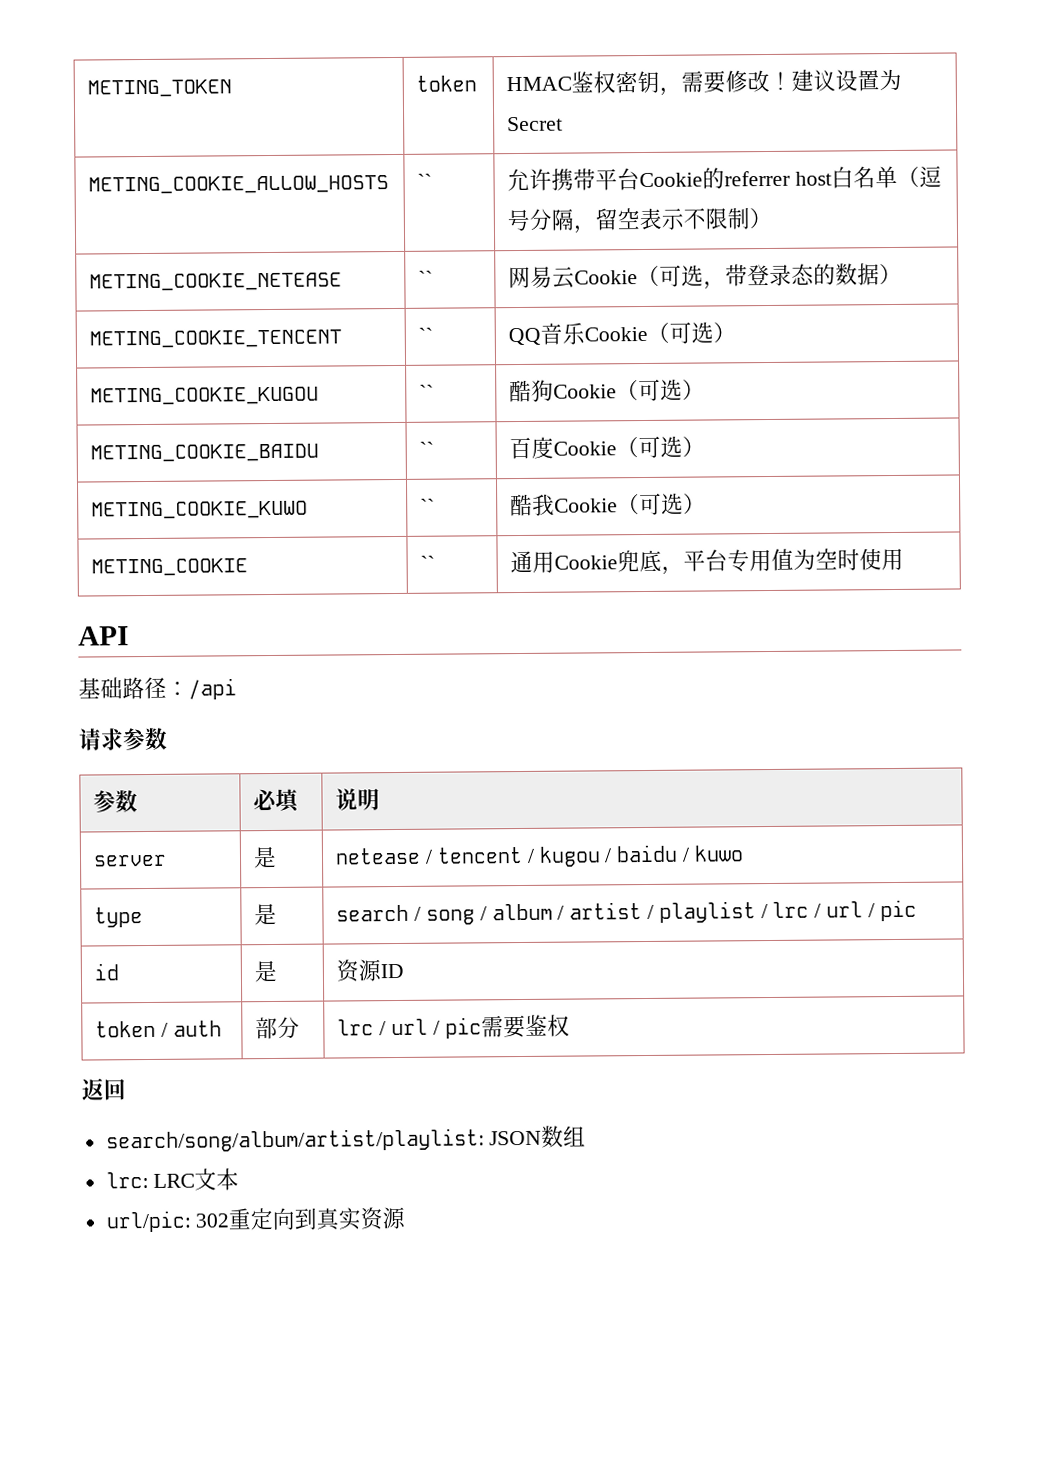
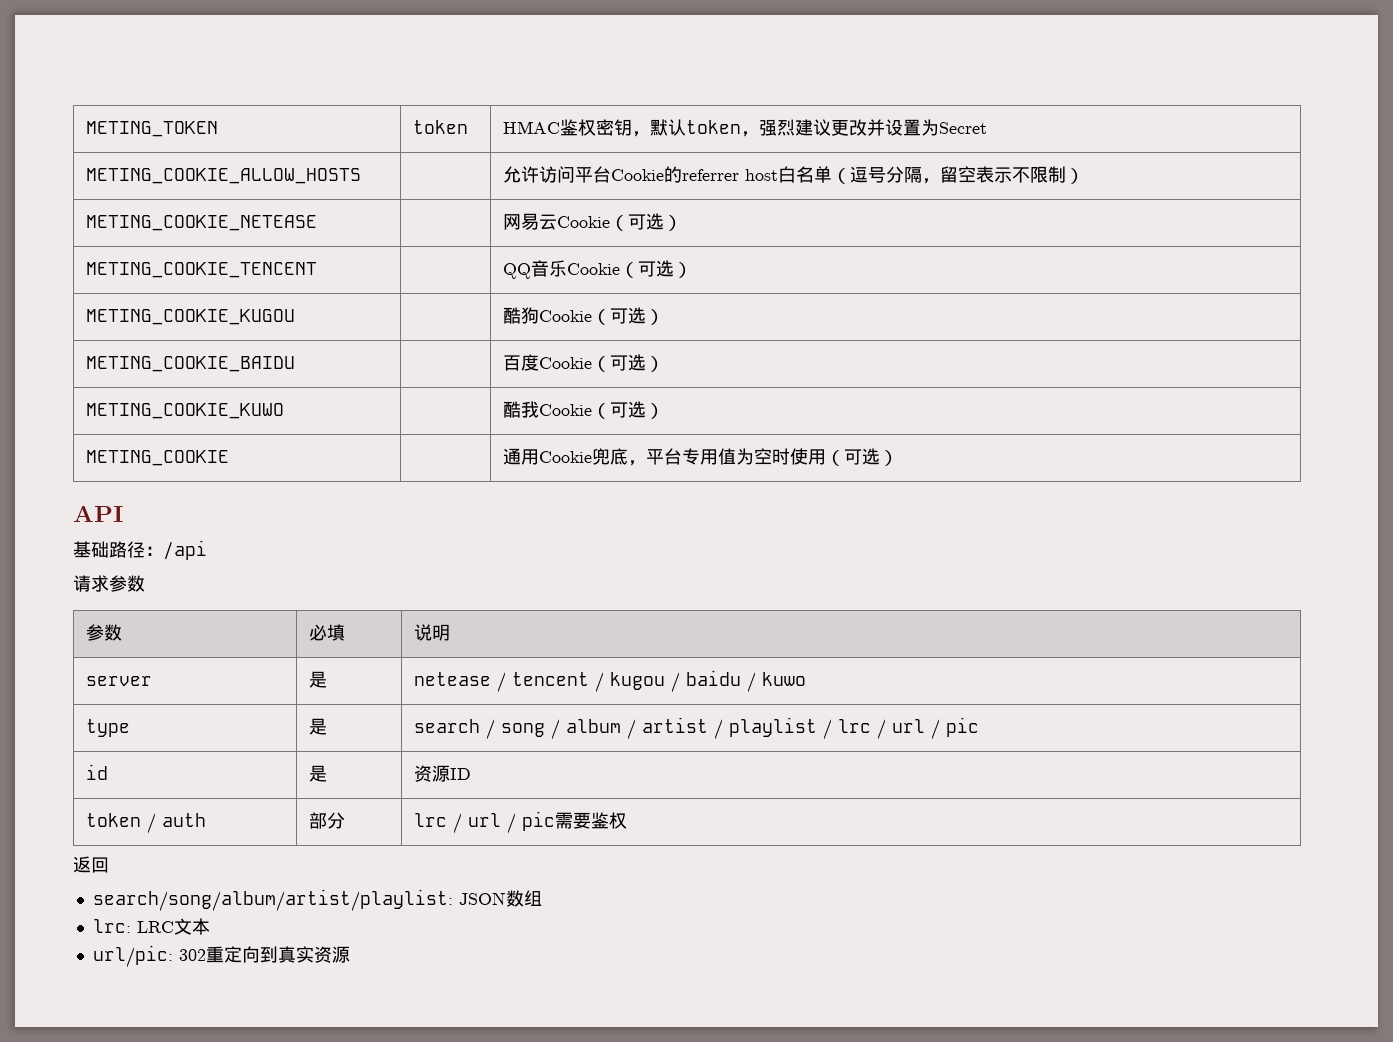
- METING_TOKEN | token | HMAC鉴权密钥，需要修改！建议设置为Secret
+ METING_TOKEN | token | HMAC鉴权密钥，默认token，强烈建议更改并设置为Secret
- METING_COOKIE_ALLOW_HOSTS | `` | 允许携带平台Cookie的referrer host白名单（逗号分隔，留空表示不限制）
+ METING_COOKIE_ALLOW_HOSTS | | 允许访问平台Cookie的referrer host白名单（逗号分隔，留空表示不限制）
- METING_COOKIE_NETEASE | `` | 网易云Cookie（可选，带登录态的数据）
+ METING_COOKIE_NETEASE | | 网易云Cookie（可选）
- METING_COOKIE_TENCENT | `` | QQ音乐Cookie（可选）
+ METING_COOKIE_TENCENT | | QQ音乐Cookie（可选）
- METING_COOKIE_KUGOU | `` | 酷狗Cookie（可选）
+ METING_COOKIE_KUGOU | | 酷狗Cookie（可选）
- METING_COOKIE_BAIDU | `` | 百度Cookie（可选）
+ METING_COOKIE_BAIDU | | 百度Cookie（可选）
- METING_COOKIE_KUWO | `` | 酷我Cookie（可选）
+ METING_COOKIE_KUWO | | 酷我Cookie（可选）
- METING_COOKIE | `` | 通用Cookie兜底，平台专用值为空时使用
+ METING_COOKIE | | 通用Cookie兜底，平台专用值为空时使用（可选）

